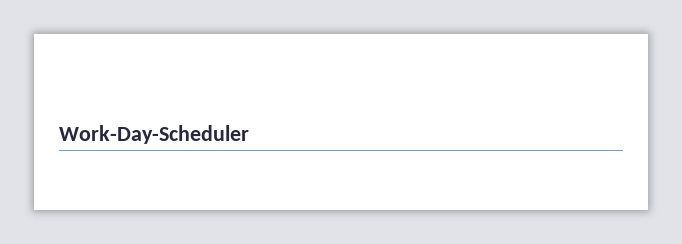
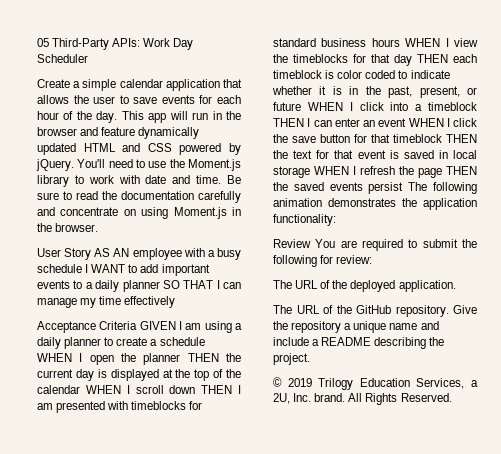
- Work-Day-Scheduler
+ 05 Third-Party APIs: Work Day Scheduler
+ Create a simple calendar application that allows the user to save events for each hour of the day. This app will run in the browser and feature dynamically updated HTML and CSS powered by jQuery. You'll need to use the Moment.js library to work with date and time. Be sure to read the documentation carefully and concentrate on using Moment.js in the browser.
+ User Story AS AN employee with a busy schedule I WANT to add important events to a daily planner SO THAT I can manage my time effectively
+ Acceptance Criteria GIVEN I am using a daily planner to create a schedule WHEN I open the planner THEN the current day is displayed at the top of the calendar WHEN I scroll down THEN I am presented with timeblocks for standard business hours WHEN I view the timeblocks for that day THEN each timeblock is color coded to indicate whether it is in the past, present, or future WHEN I click into a timeblock THEN I can enter an event WHEN I click the save button for that timeblock THEN the text for that event is saved in local storage WHEN I refresh the page THEN the saved events persist The following animation demonstrates the application functionality:
+ Review You are required to submit the following for review:
+ The URL of the deployed application.
+ The URL of the GitHub repository. Give the repository a unique name and include a README describing the project.
+ © 2019 Trilogy Education Services, a 2U, Inc. brand. All Rights Reserved.

